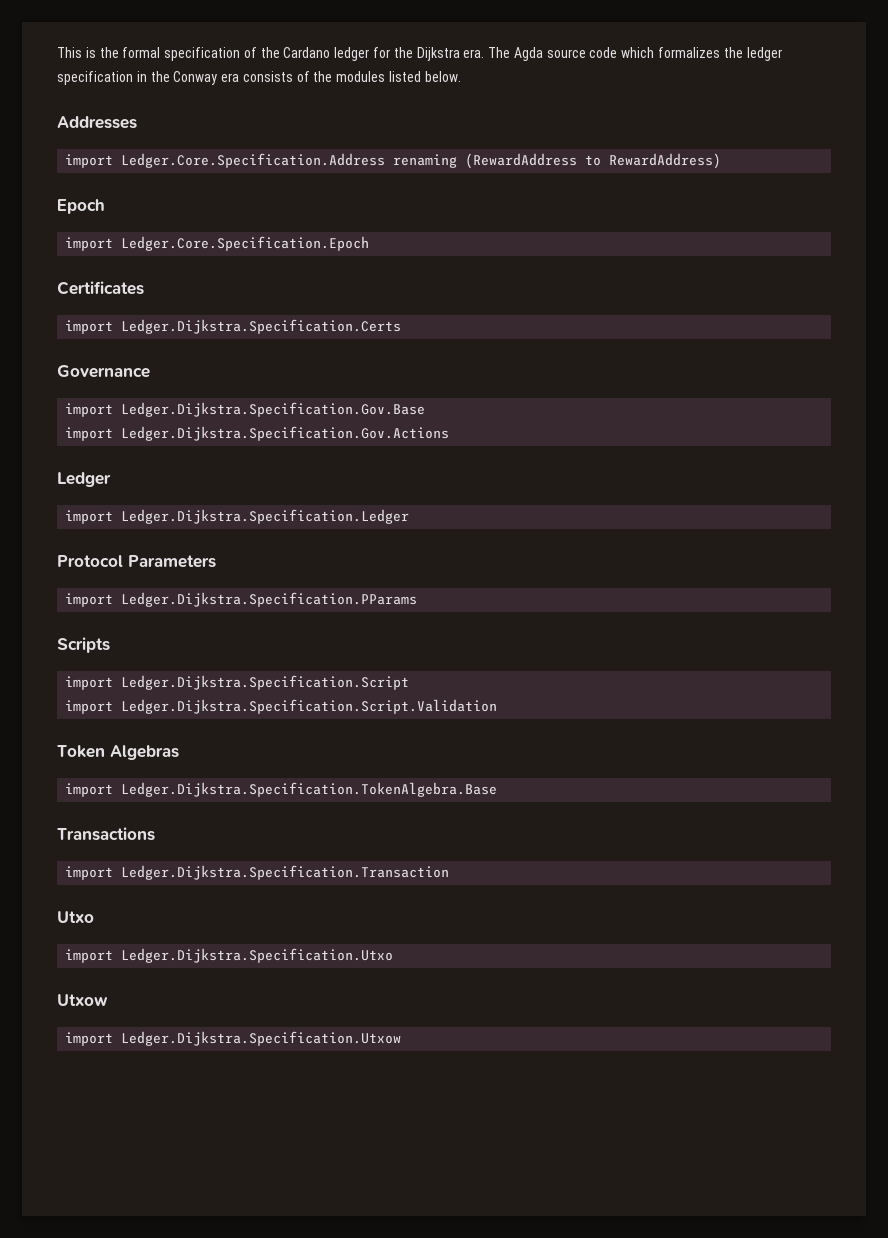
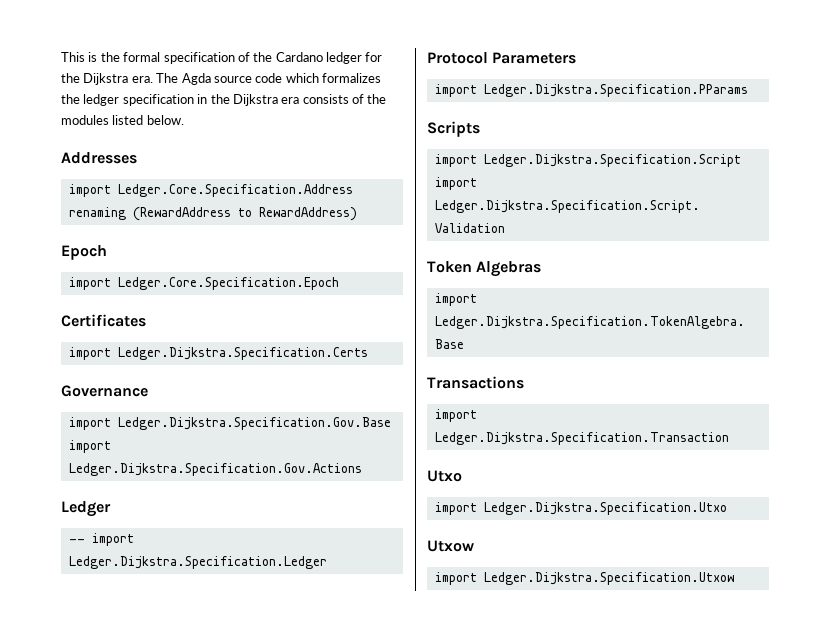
- The Agda source code which formalizes the ledger specification in the Conway era consists of the modules listed below.
+ The Agda source code which formalizes the ledger specification in the Dijkstra era consists of the modules listed below.
- import Ledger.Dijkstra.Specification.Ledger
+ -- import Ledger.Dijkstra.Specification.Ledger

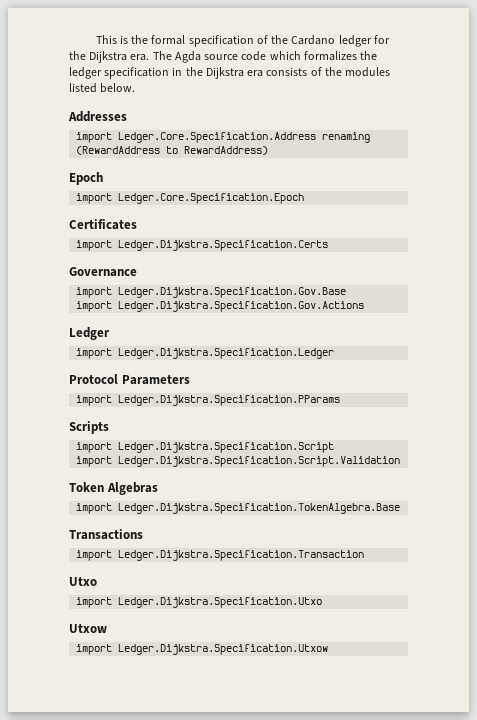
- -- import Ledger.Dijkstra.Specification.Ledger
+ import Ledger.Dijkstra.Specification.Ledger

